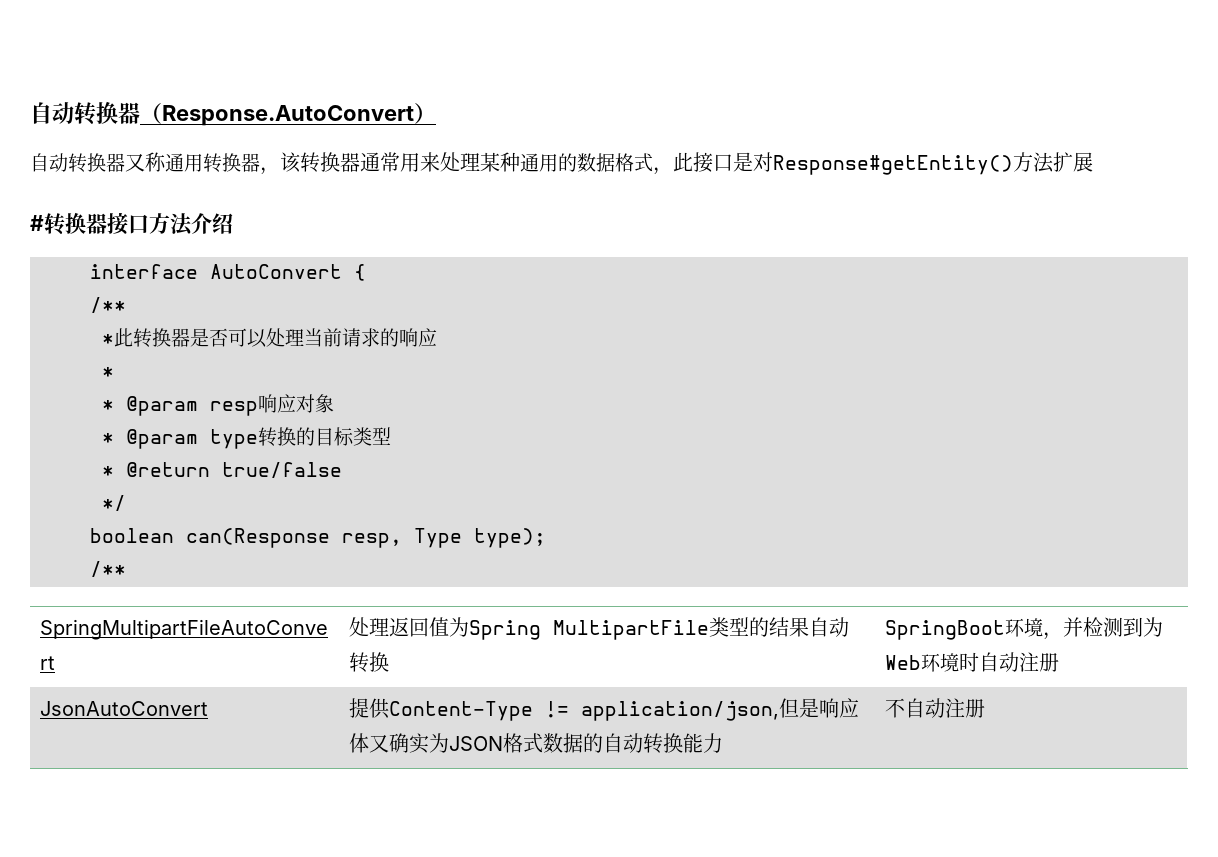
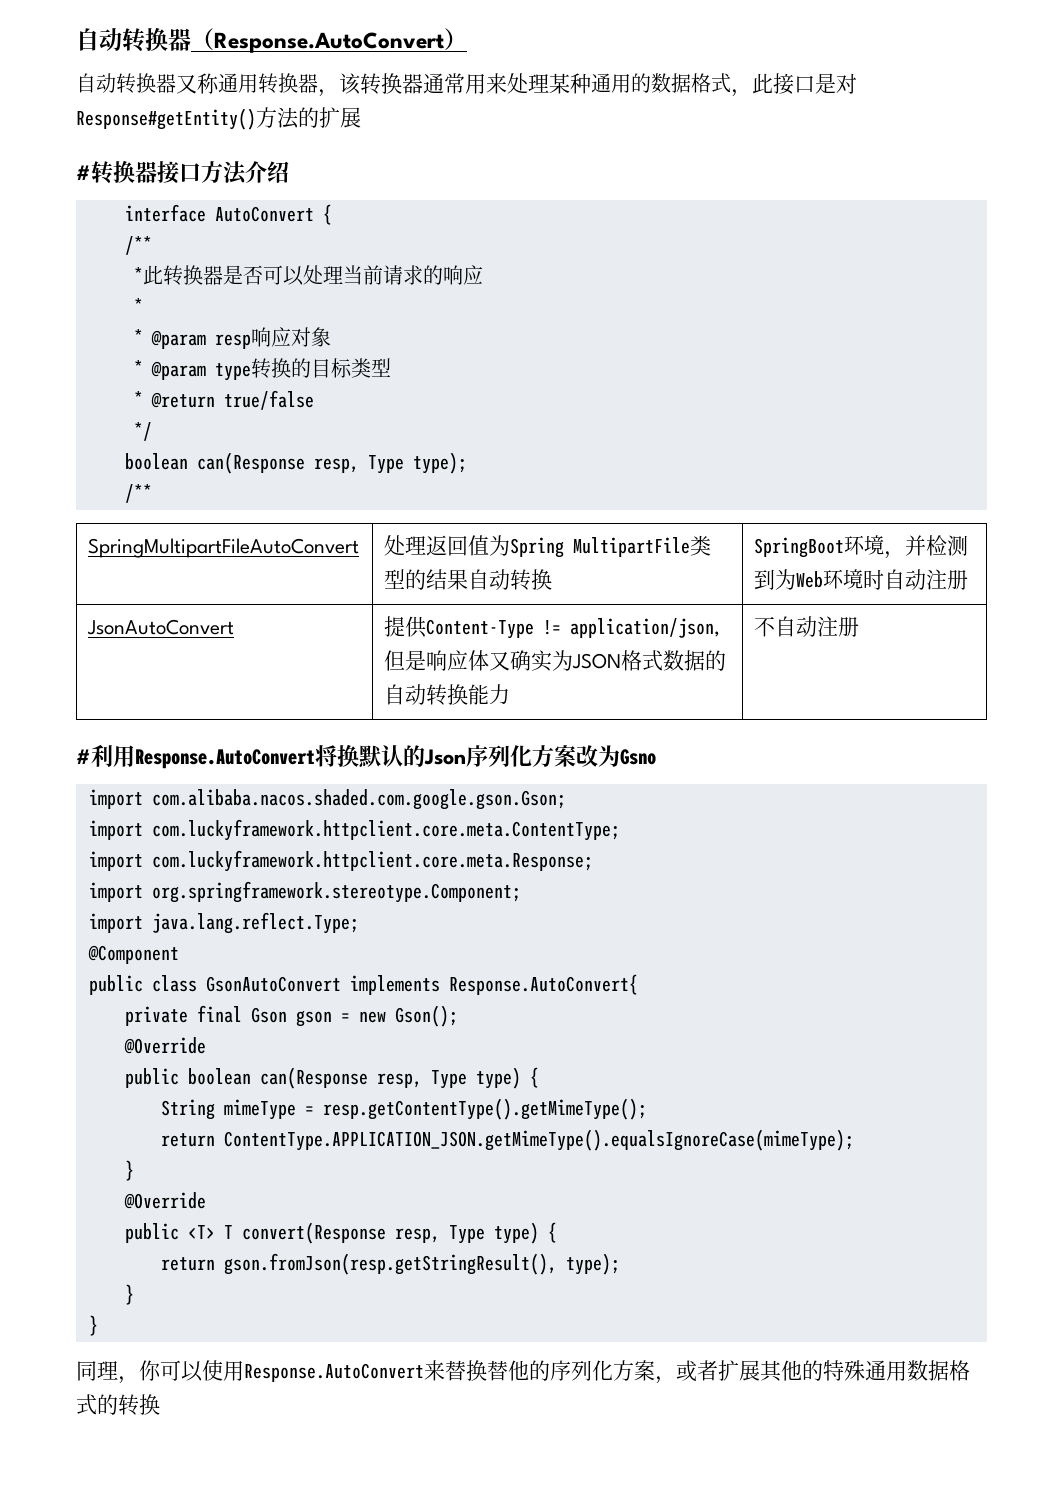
- 自动转换器又称通用转换器，该转换器通常用来处理某种通用的数据格式，此接口是对Response#getEntity()方法扩展
+ 自动转换器又称通用转换器，该转换器通常用来处理某种通用的数据格式，此接口是对Response#getEntity()方法的扩展
+ #利用Response.AutoConvert将换默认的Json序列化方案改为Gsno
+ import com.alibaba.nacos.shaded.com.google.gson.Gson;
+ import com.luckyframework.httpclient.core.meta.ContentType;
+ import com.luckyframework.httpclient.core.meta.Response;
+ import org.springframework.stereotype.Component;
+ import java.lang.reflect.Type;
+ @Component
+ public class GsonAutoConvert implements Response.AutoConvert{
+ private final Gson gson = new Gson();
+ @Override
+ public boolean can(Response resp, Type type) {
+ String mimeType = resp.getContentType().getMimeType();
+ return ContentType.APPLICATION_JSON.getMimeType().equalsIgnoreCase(mimeType);
+ }
+ @Override
+ public <T> T convert(Response resp, Type type) {
+ return gson.fromJson(resp.getStringResult(), type);
+ }
+ }
+ 同理，你可以使用Response.AutoConvert来替换替他的序列化方案，或者扩展其他的特殊通用数据格式的转换

